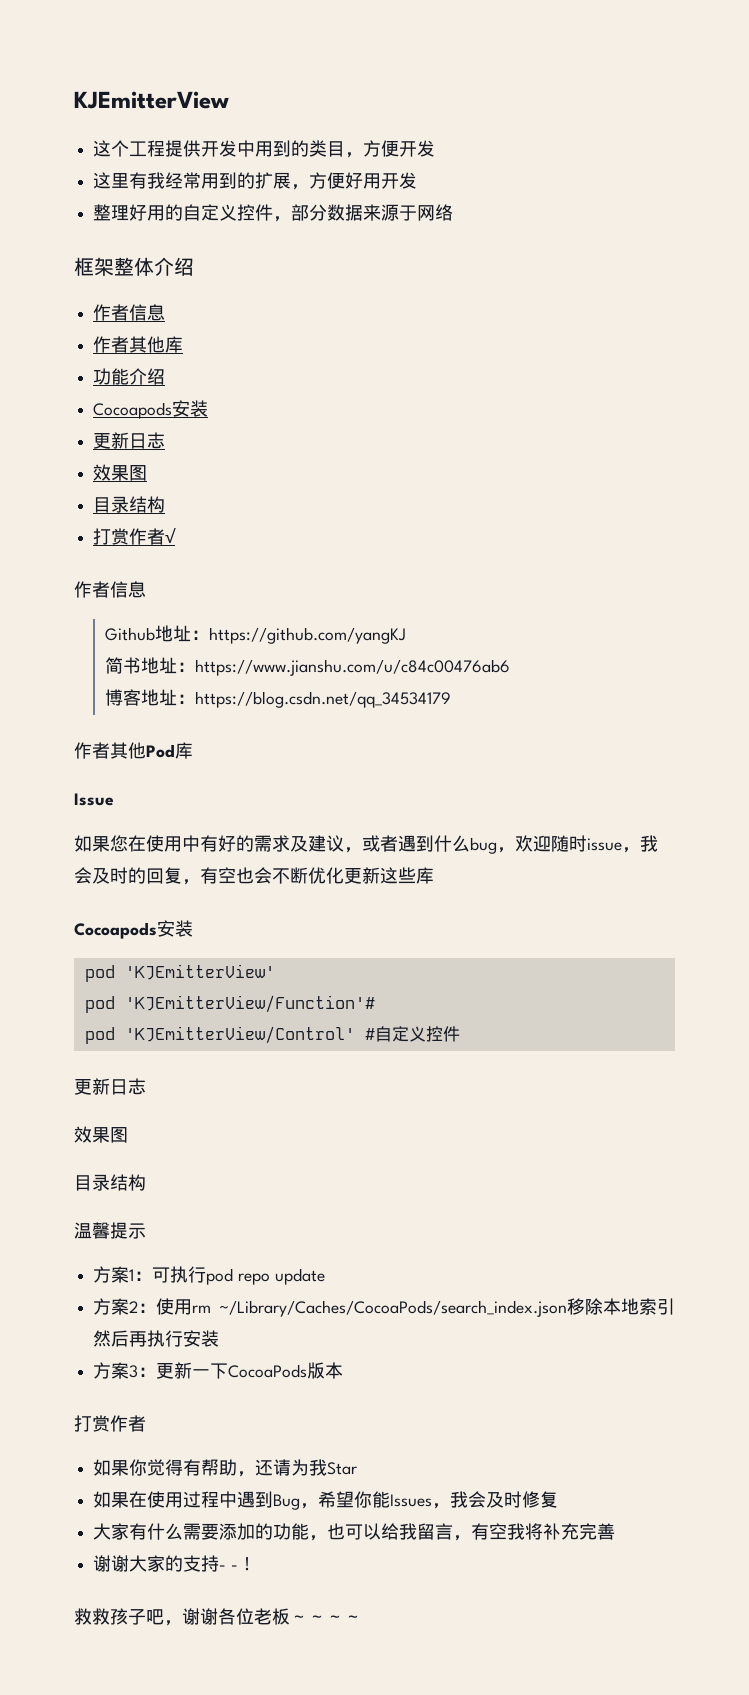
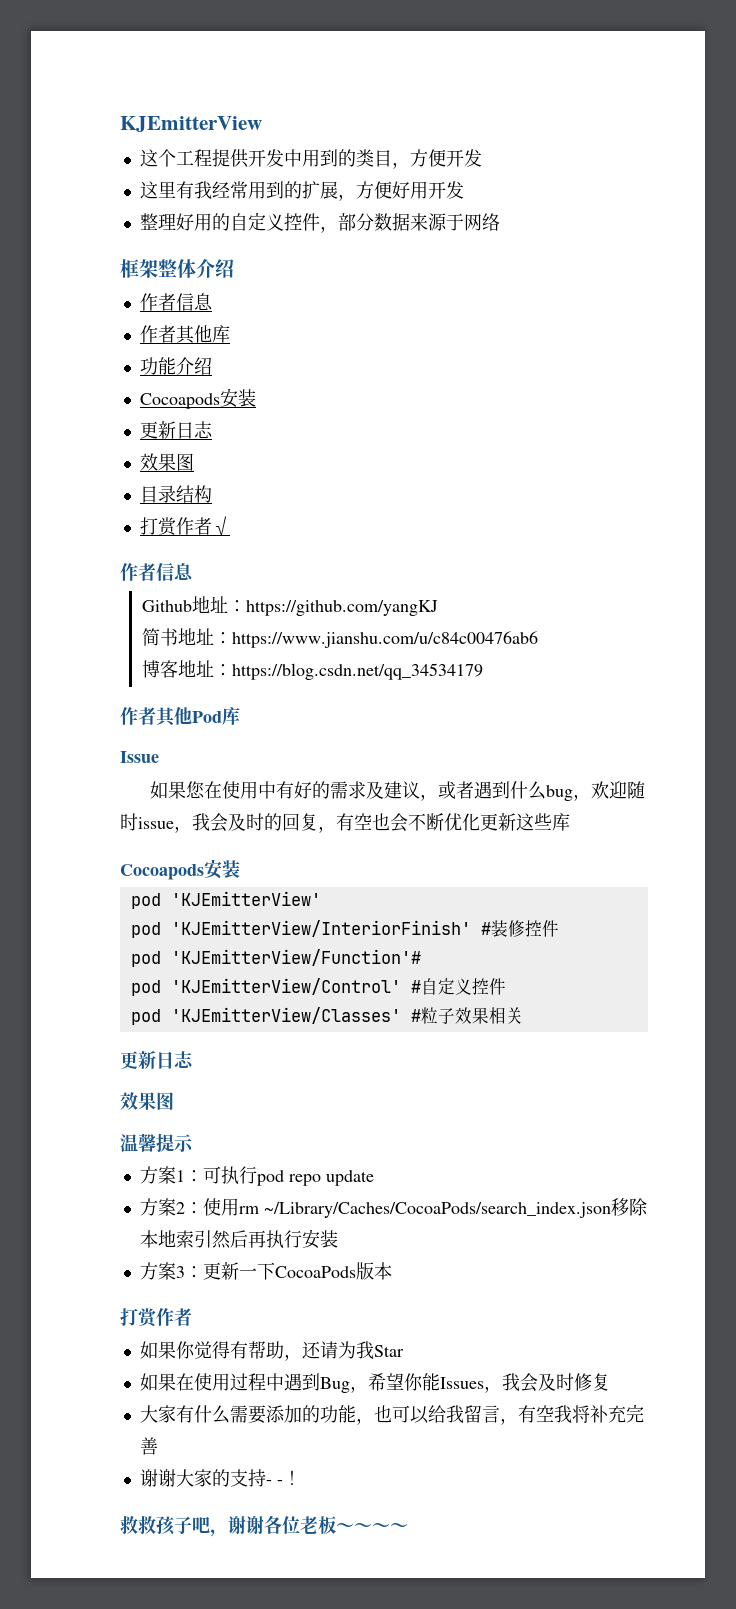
+ pod 'KJEmitterView/InteriorFinish' #装修控件
  pod 'KJEmitterView/Control' #自定义控件
+ pod 'KJEmitterView/Classes' #粒子效果相关
  更新日志
  效果图
- 目录结构

